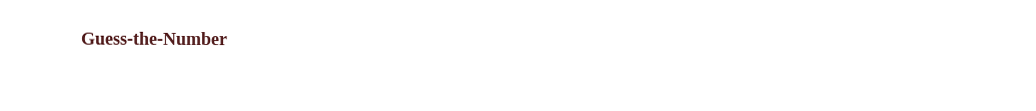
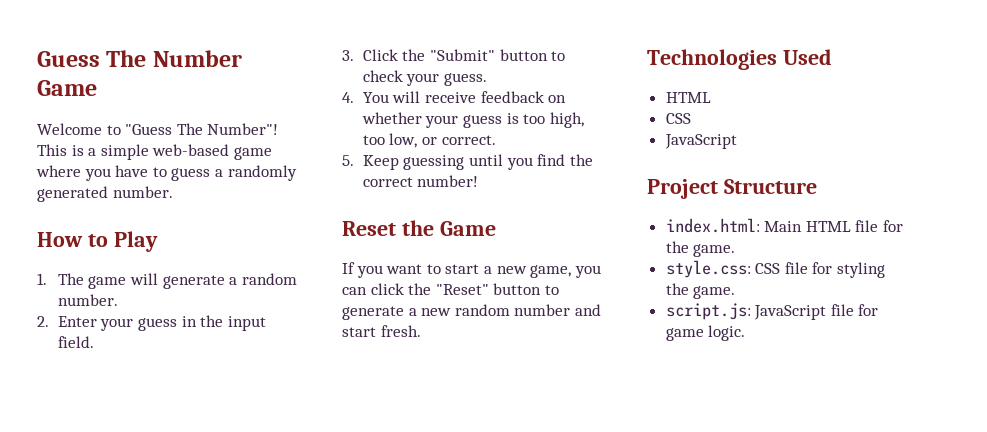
- Guess-the-Number
+ Guess The Number Game
+ Welcome to "Guess The Number"! This is a simple web-based game where you have to guess a randomly generated number.
+ How to Play
+ 1. The game will generate a random number.
+ 2. Enter your guess in the input field.
+ 3. Click the "Submit" button to check your guess.
+ 4. You will receive feedback on whether your guess is too high, too low, or correct.
+ 5. Keep guessing until you find the correct number!
+ Reset the Game
+ If you want to start a new game, you can click the "Reset" button to generate a new random number and start fresh.
+ Technologies Used
+ HTML
+ CSS
+ JavaScript
+ Project Structure
+ index.html: Main HTML file for the game.
+ style.css: CSS file for styling the game.
+ script.js: JavaScript file for game logic.

